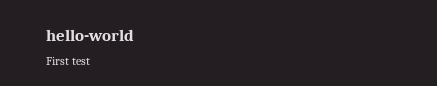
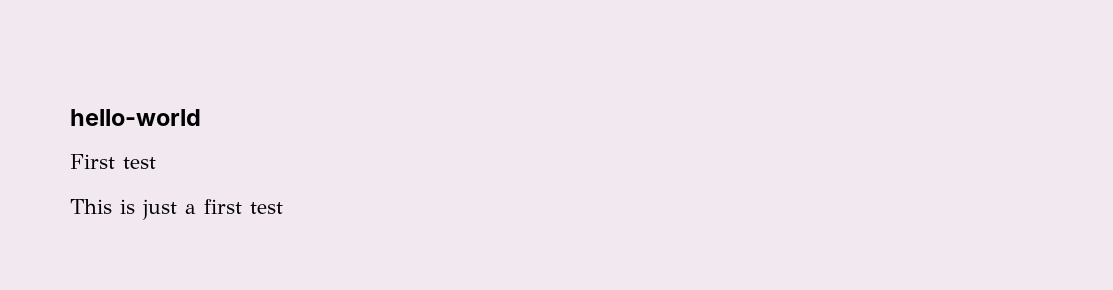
+ This is just a first test

